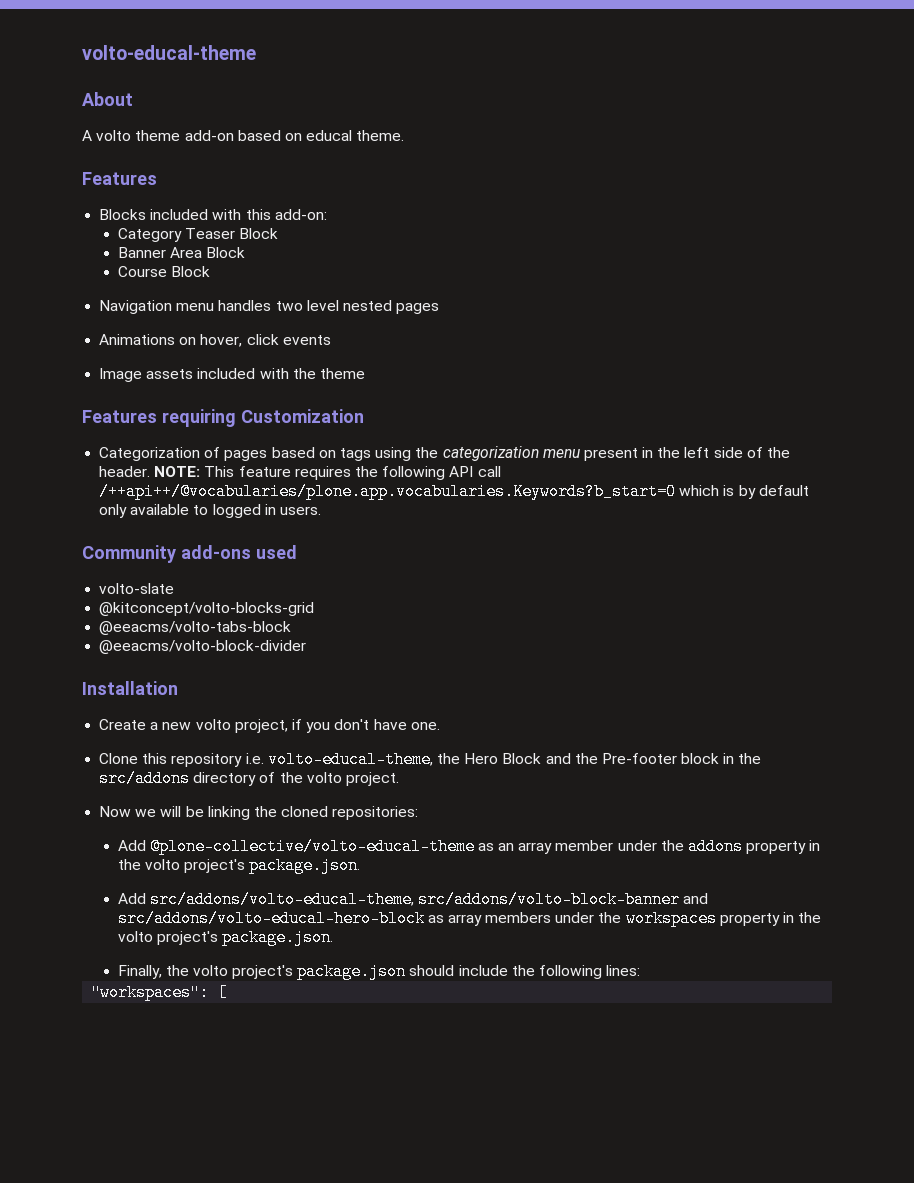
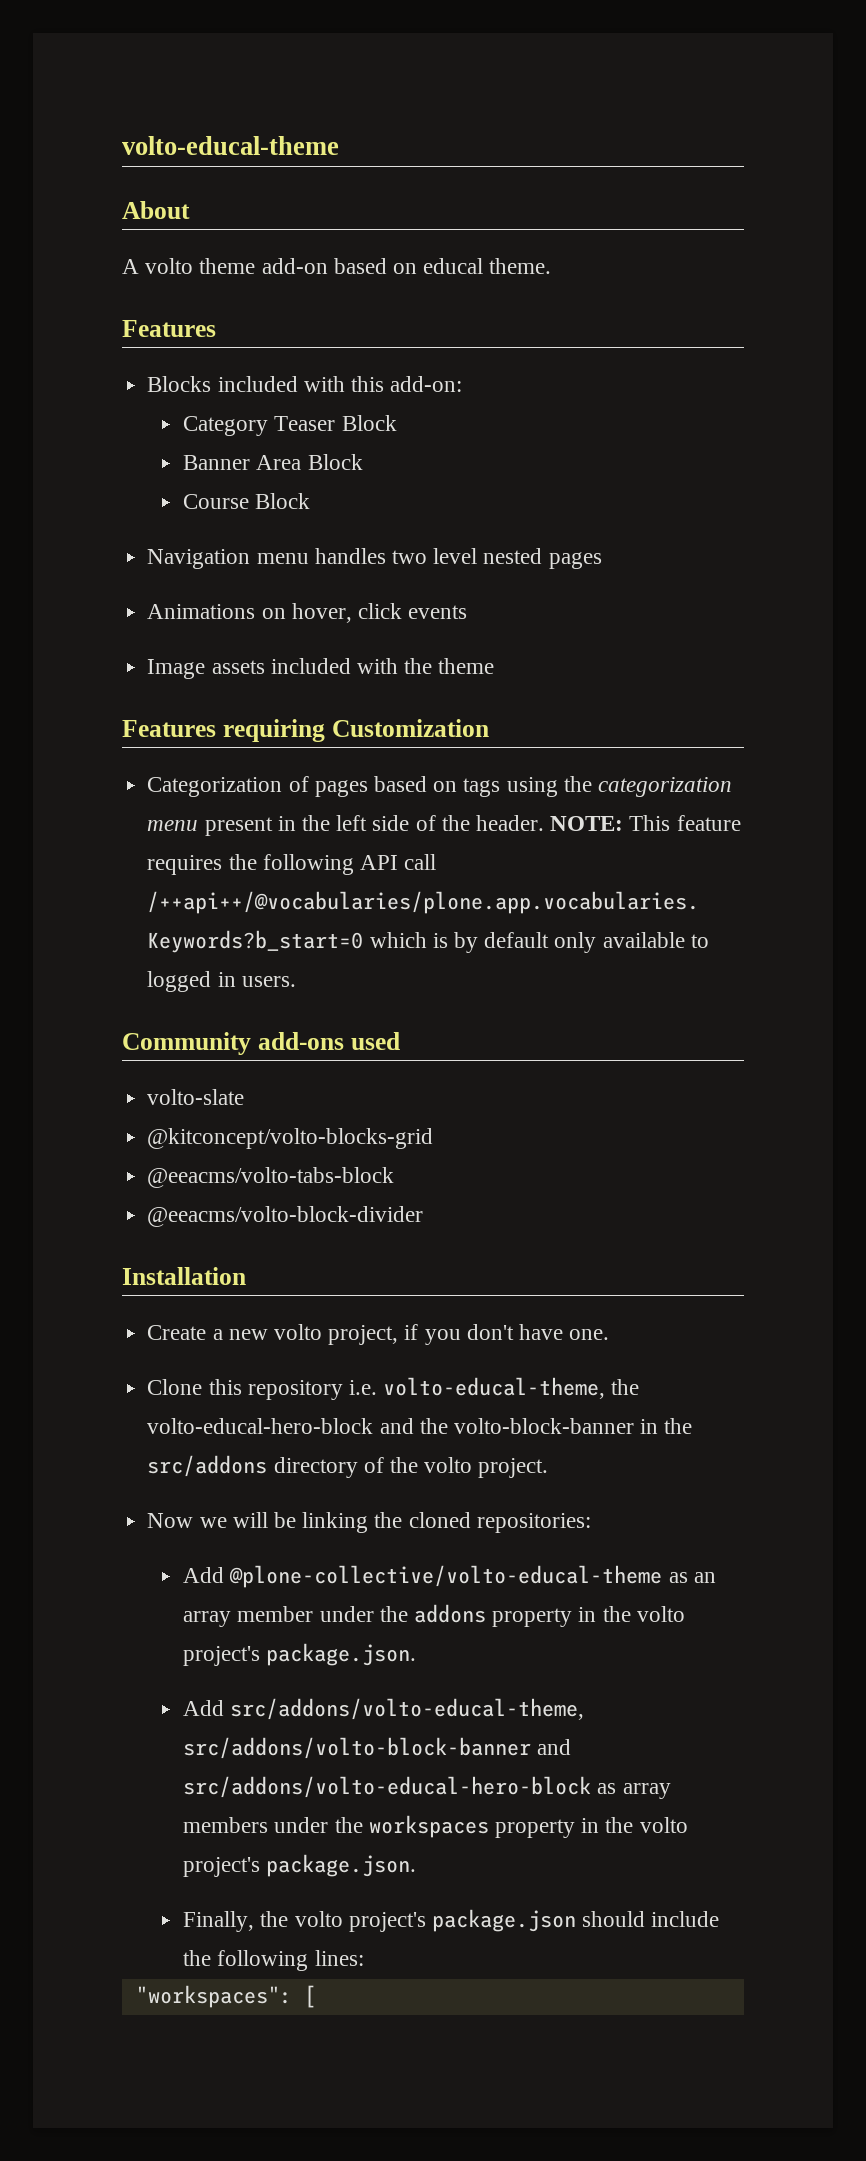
- Clone this repository i.e. volto-educal-theme, the Hero Block and the Pre-footer block in the src/addons directory of the volto project.
+ Clone this repository i.e. volto-educal-theme, the volto-educal-hero-block and the volto-block-banner in the src/addons directory of the volto project.

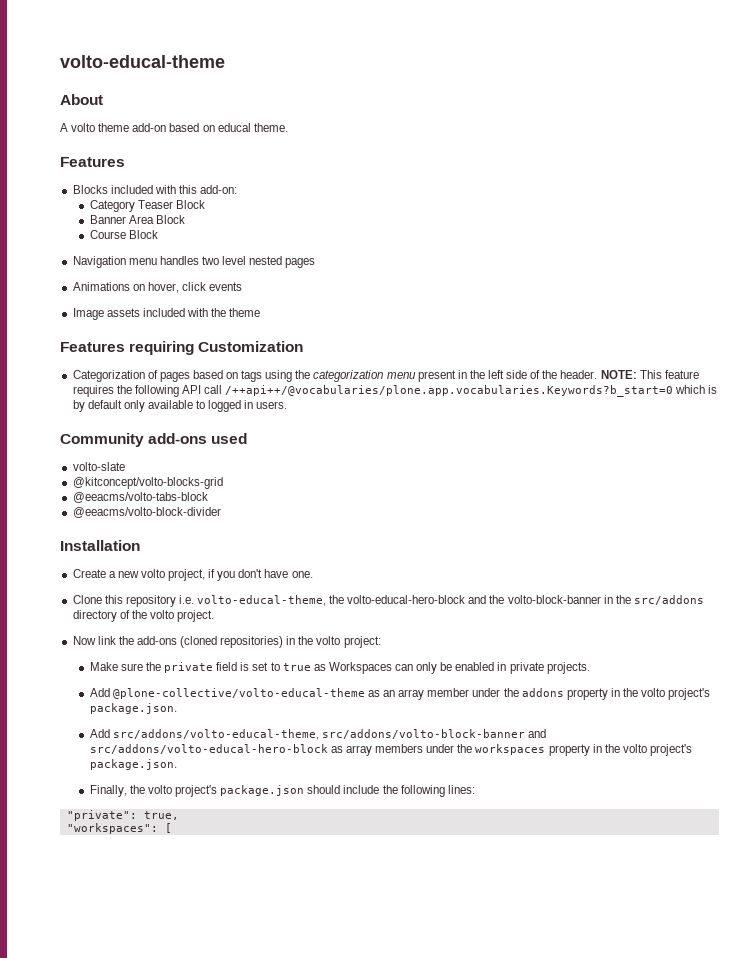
- Now we will be linking the cloned repositories:
+ Now link the add-ons (cloned repositories) in the volto project:
+ Make sure the private field is set to true as Workspaces can only be enabled in private projects.
+ "private": true,

